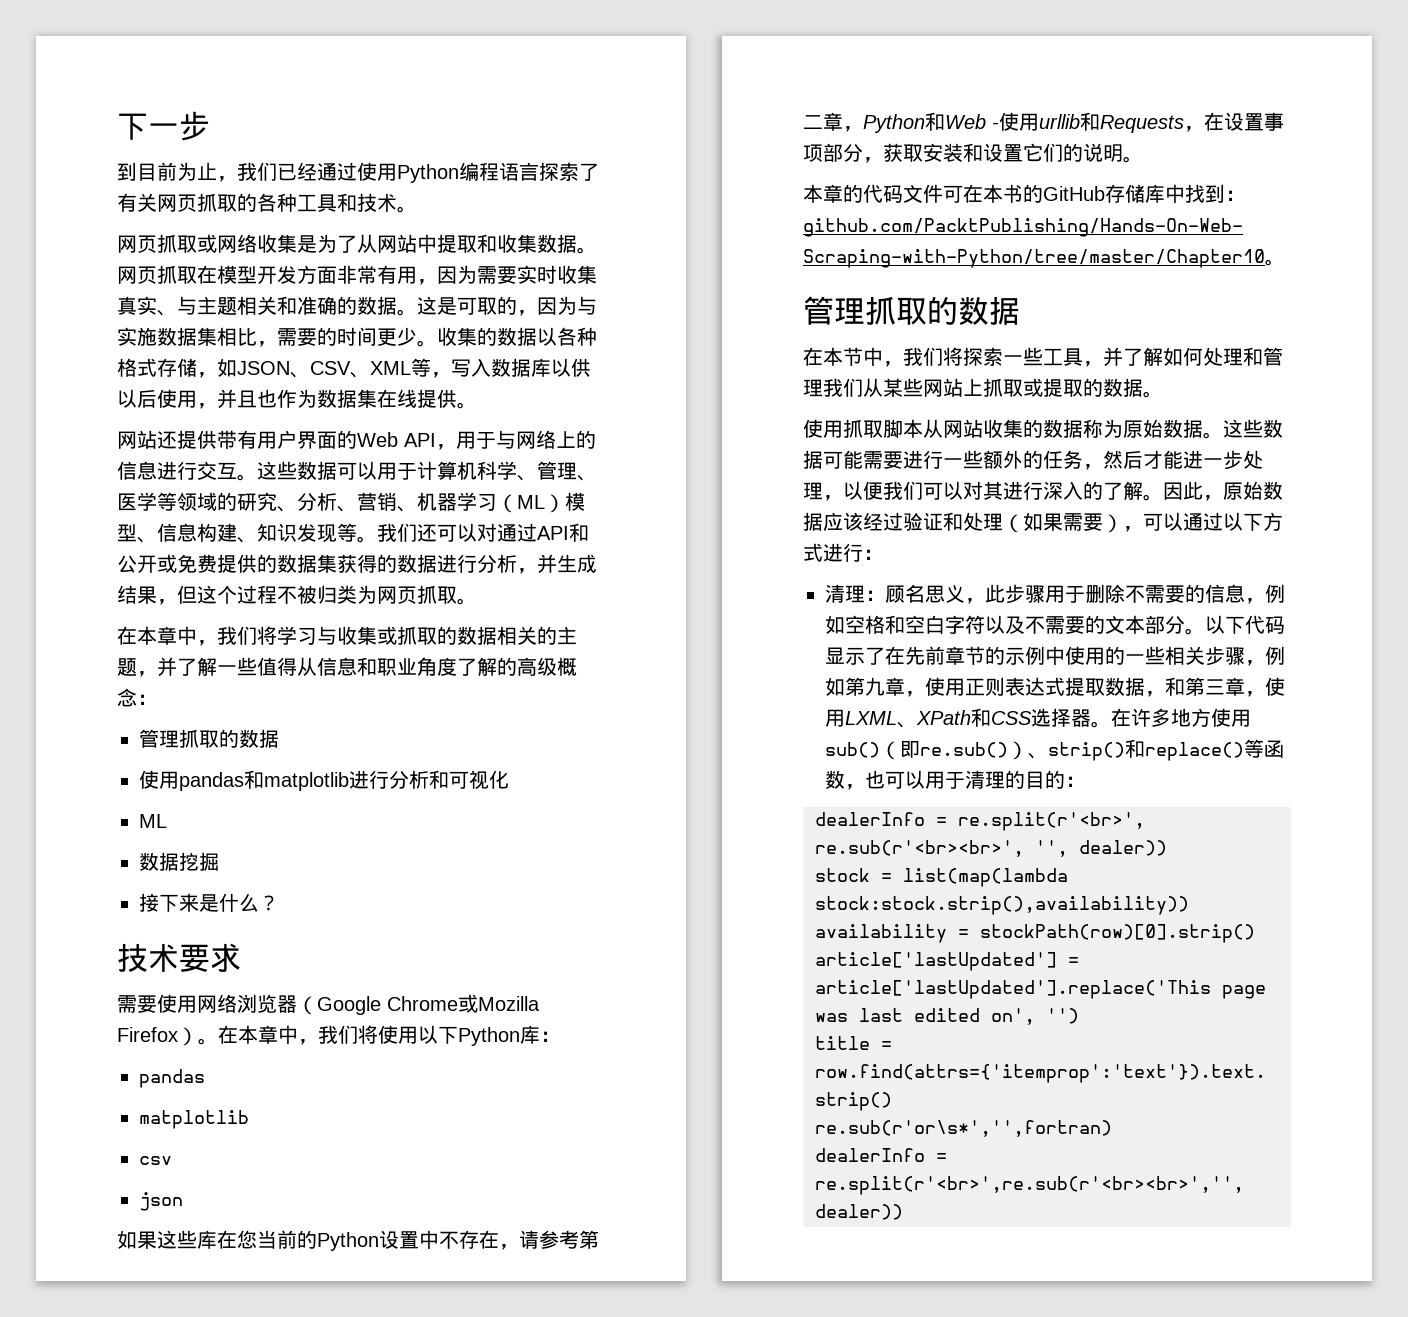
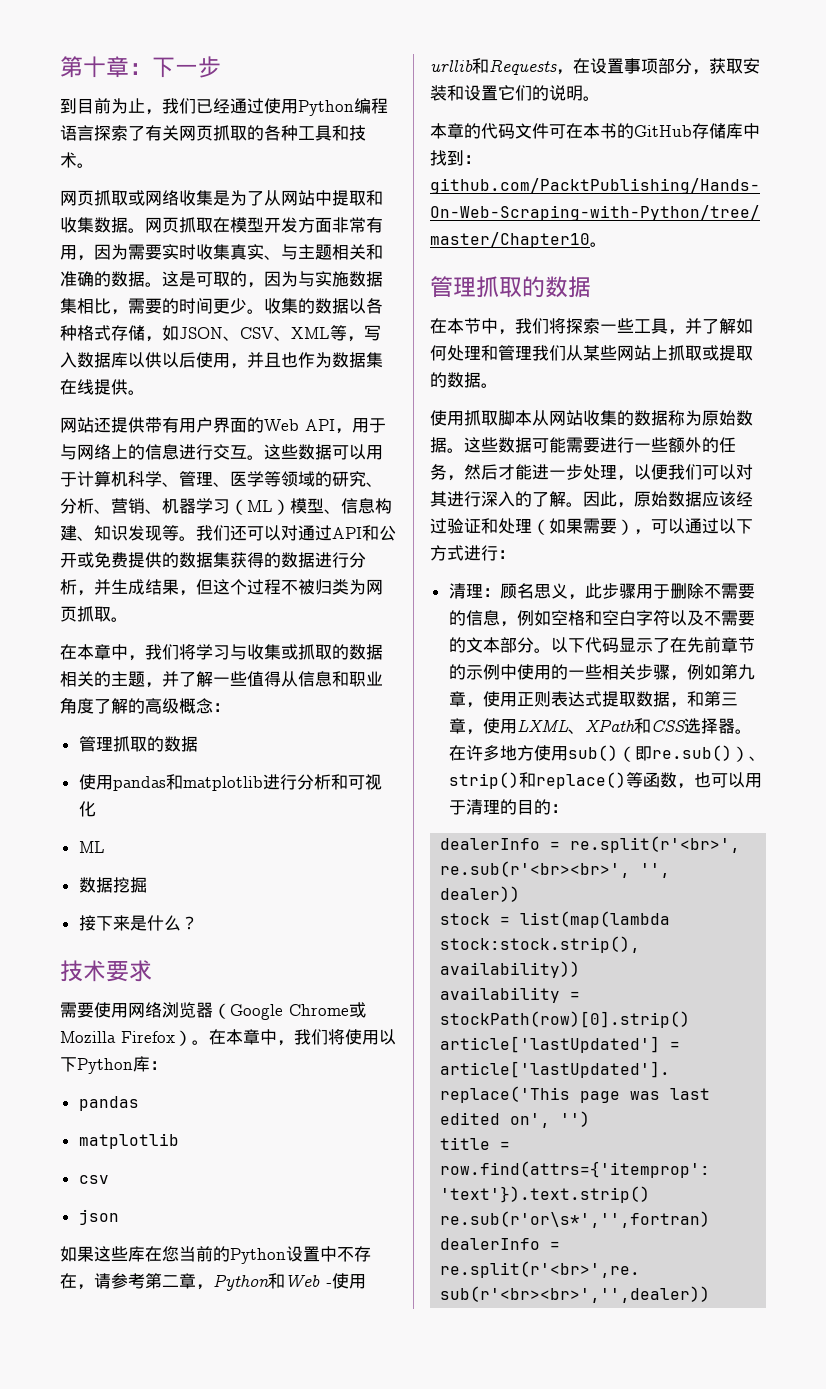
- 下一步
+ 第十章：下一步

